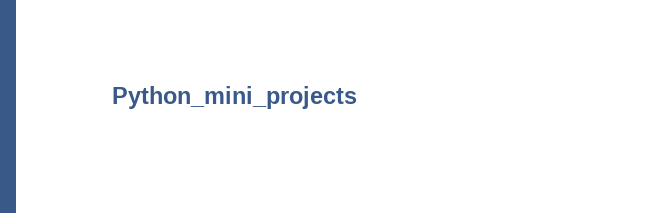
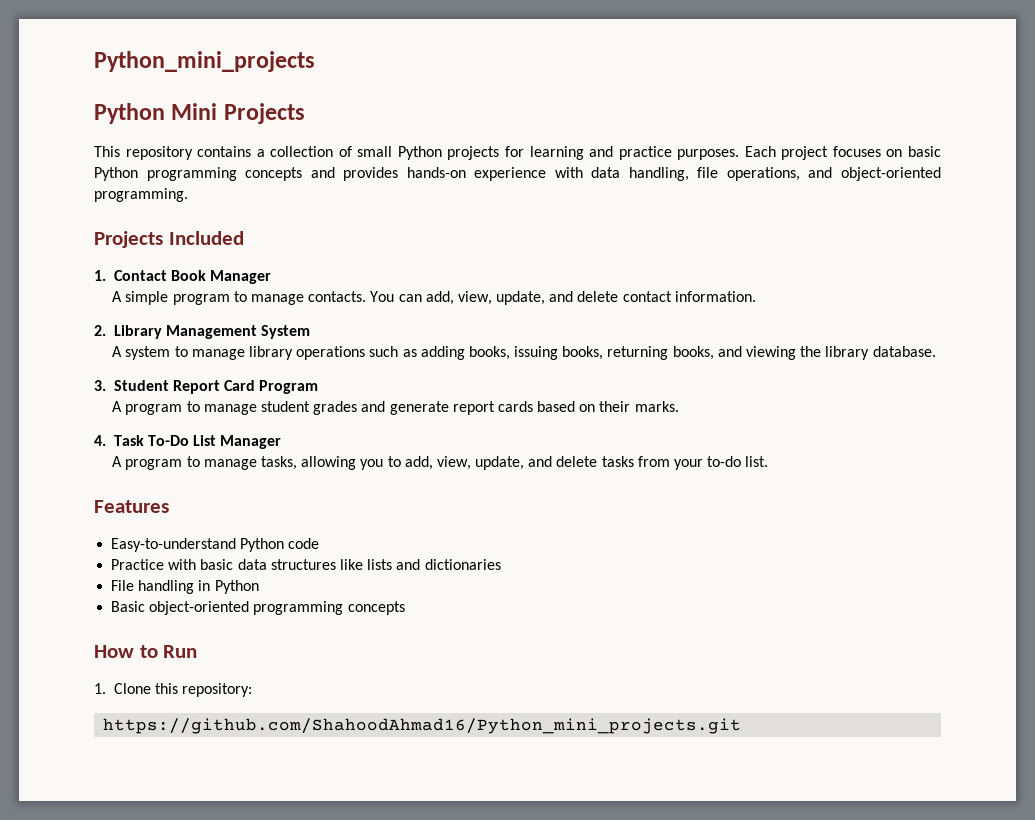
+ Python Mini Projects
+ This repository contains a collection of small Python projects for learning and practice purposes. Each project focuses on basic Python programming concepts and provides hands-on experience with data handling, file operations, and object-oriented programming.
+ Projects Included
+ 1. Contact Book Manager
+ A simple program to manage contacts. You can add, view, update, and delete contact information.
+ 2. Library Management System
+ A system to manage library operations such as adding books, issuing books, returning books, and viewing the library database.
+ 3. Student Report Card Program
+ A program to manage student grades and generate report cards based on their marks.
+ 4. Task To-Do List Manager
+ A program to manage tasks, allowing you to add, view, update, and delete tasks from your to-do list.
+ Features
+ Easy-to-understand Python code
+ Practice with basic data structures like lists and dictionaries
+ File handling in Python
+ Basic object-oriented programming concepts
+ How to Run
+ 1. Clone this repository:
+ https://github.com/ShahoodAhmad16/Python_mini_projects.git

